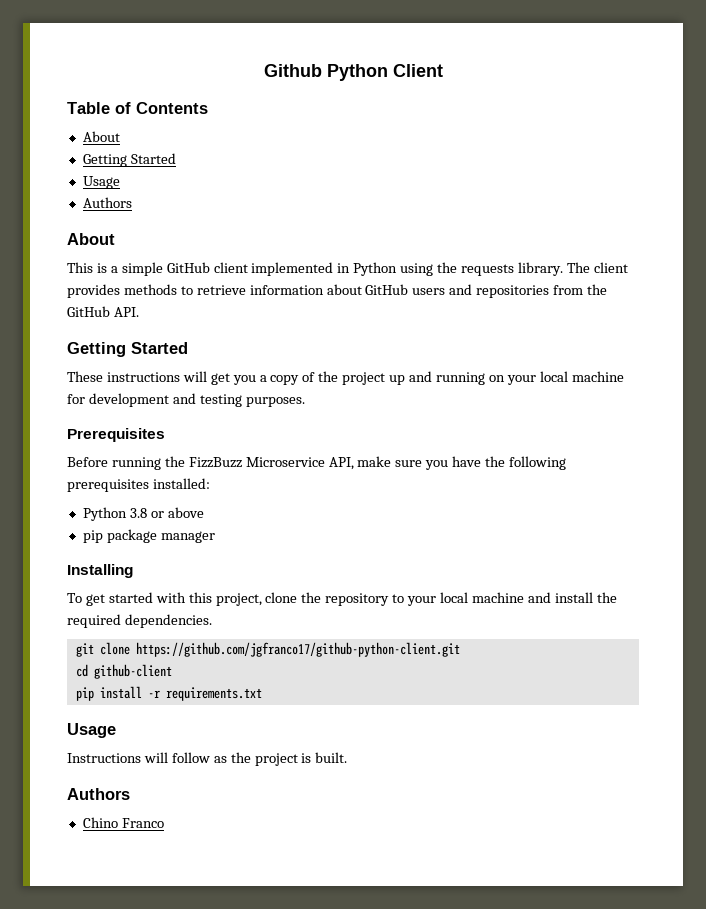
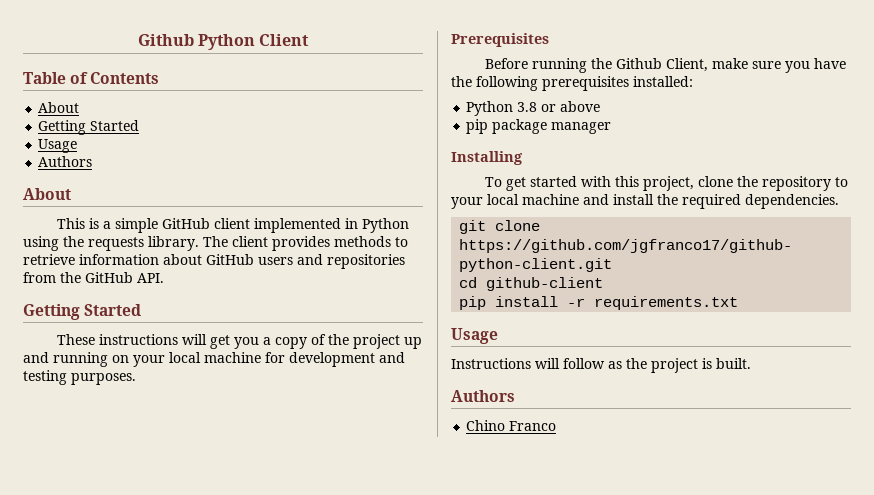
- Before running the FizzBuzz Microservice API, make sure you have the following prerequisites installed:
+ Before running the Github Client, make sure you have the following prerequisites installed:

